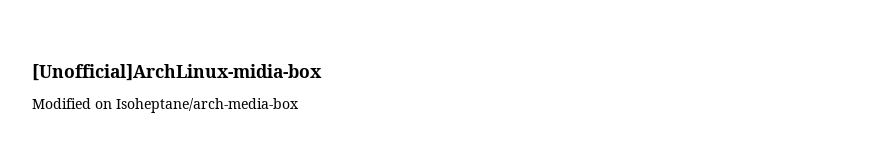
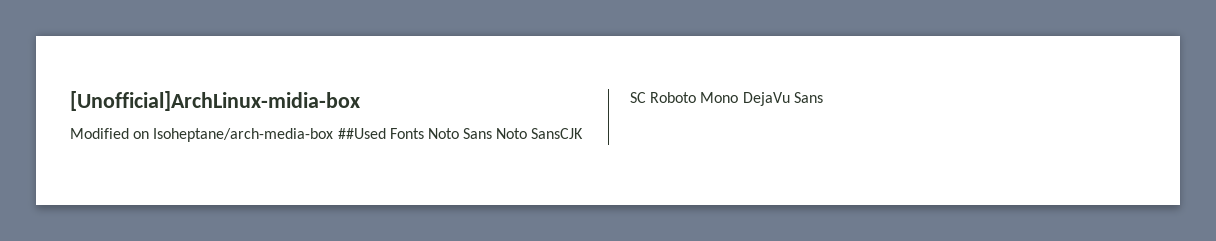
- Modified on Isoheptane/arch-media-box
+ Modified on Isoheptane/arch-media-box ##Used Fonts Noto Sans Noto SansCJK SC Roboto Mono DejaVu Sans

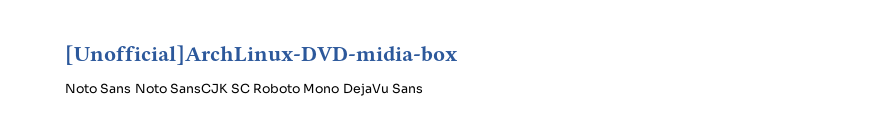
- [Unofficial]ArchLinux-midia-box
- Modified on Isoheptane/arch-media-box ##Used Fonts Noto Sans Noto SansCJK SC Roboto Mono DejaVu Sans
+ [Unofficial]ArchLinux-DVD-midia-box
+ Noto Sans Noto SansCJK SC Roboto Mono DejaVu Sans

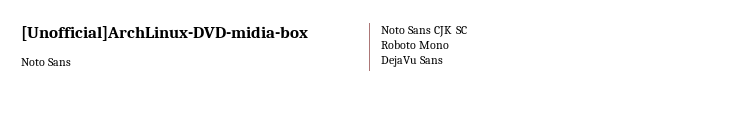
  [Unofficial]ArchLinux-DVD-midia-box
- Noto Sans Noto SansCJK SC Roboto Mono DejaVu Sans
+ Noto Sans
+ Noto Sans CJK SC
+ Roboto Mono
+ DejaVu Sans

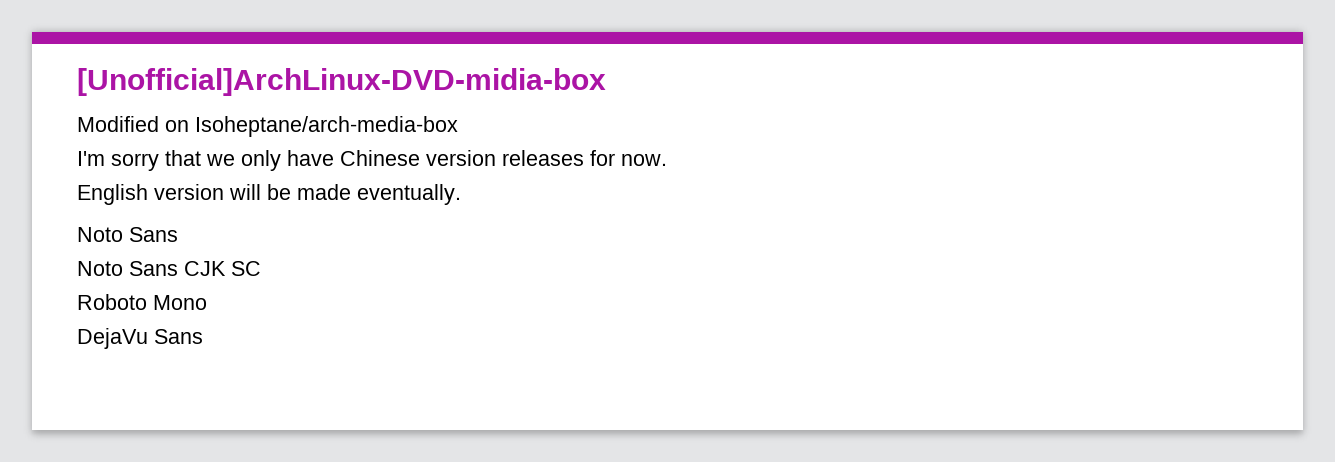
+ Modified on Isoheptane/arch-media-box
+ I'm sorry that we only have Chinese version releases for now.
+ English version will be made eventually.

